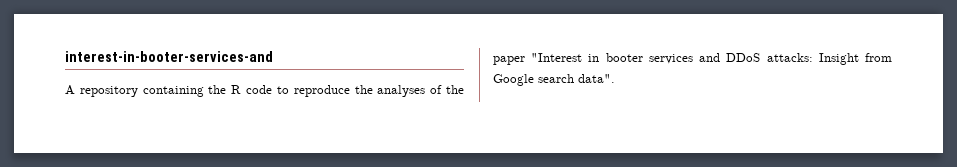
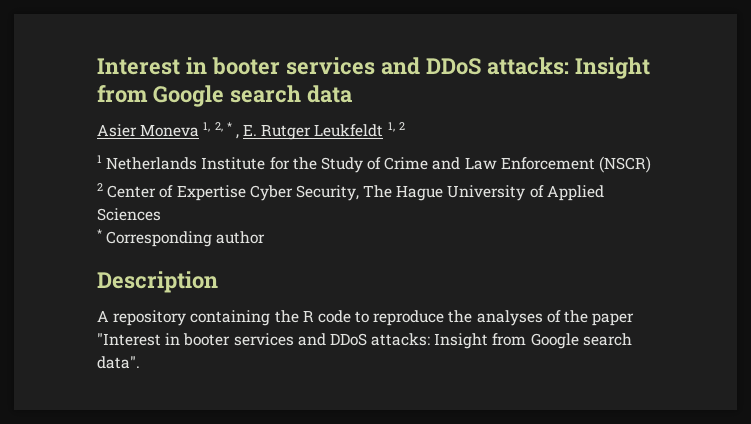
- interest-in-booter-services-and
+ Interest in booter services and DDoS attacks: Insight from Google search data
+ Asier Moneva 1, 2, * , E. Rutger Leukfeldt 1, 2
+ 1 Netherlands Institute for the Study of Crime and Law Enforcement (NSCR)
+ 2 Center of Expertise Cyber Security, The Hague University of Applied Sciences
+ * Corresponding author
+ Description

